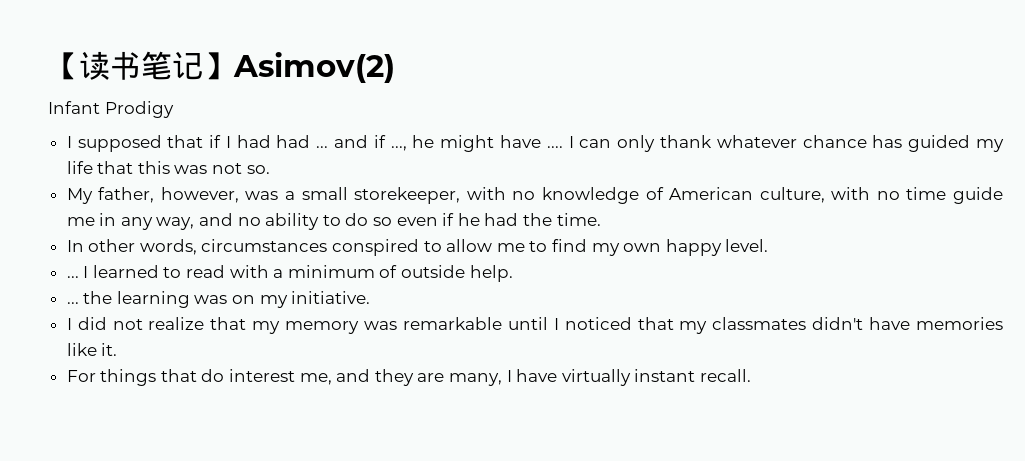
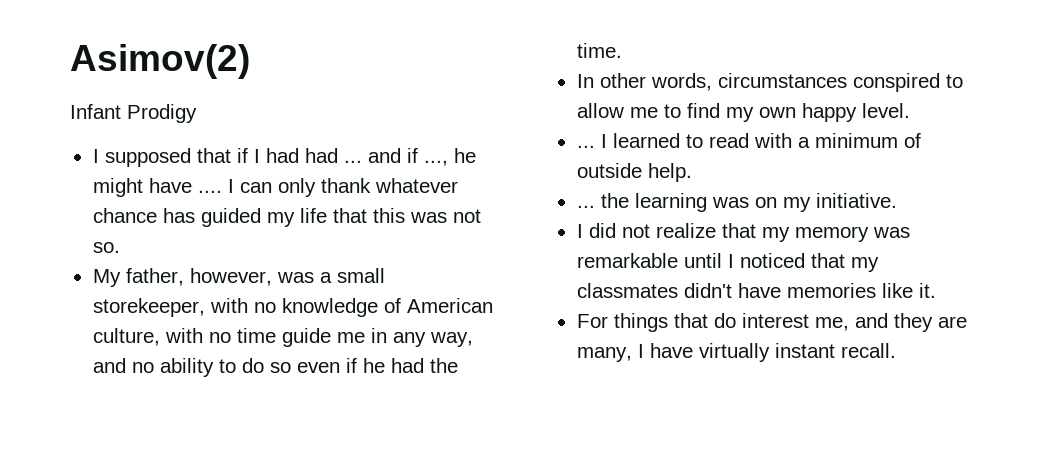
- 【读书笔记】Asimov(2)
+ Asimov(2)

